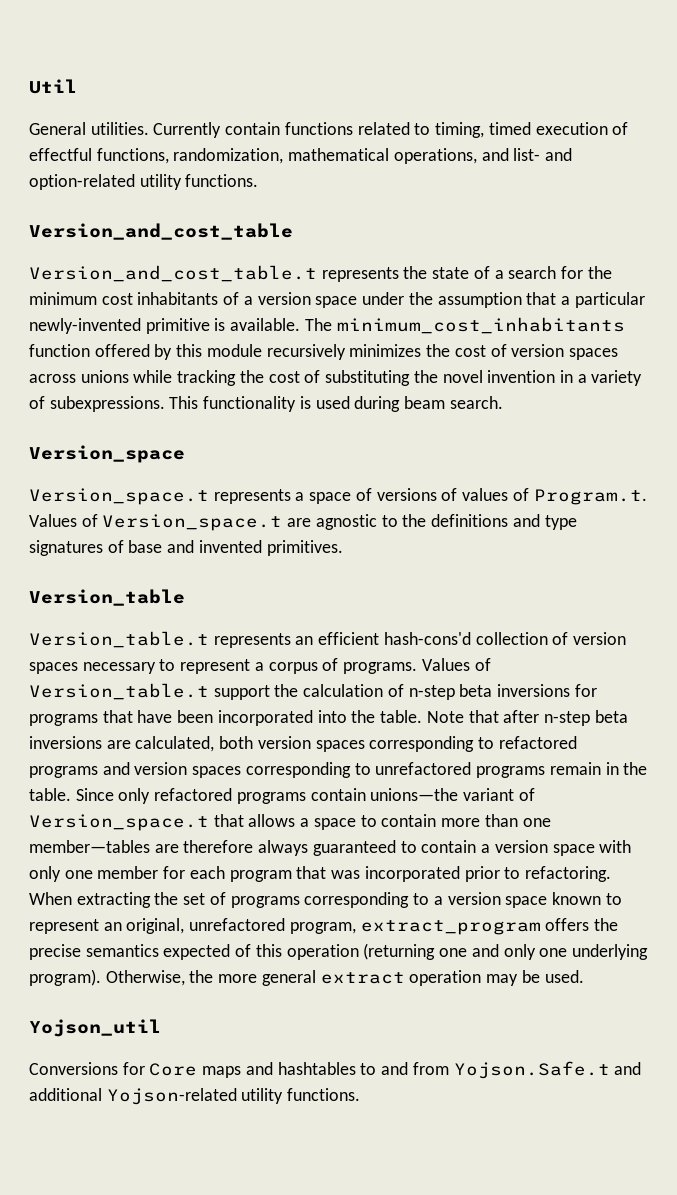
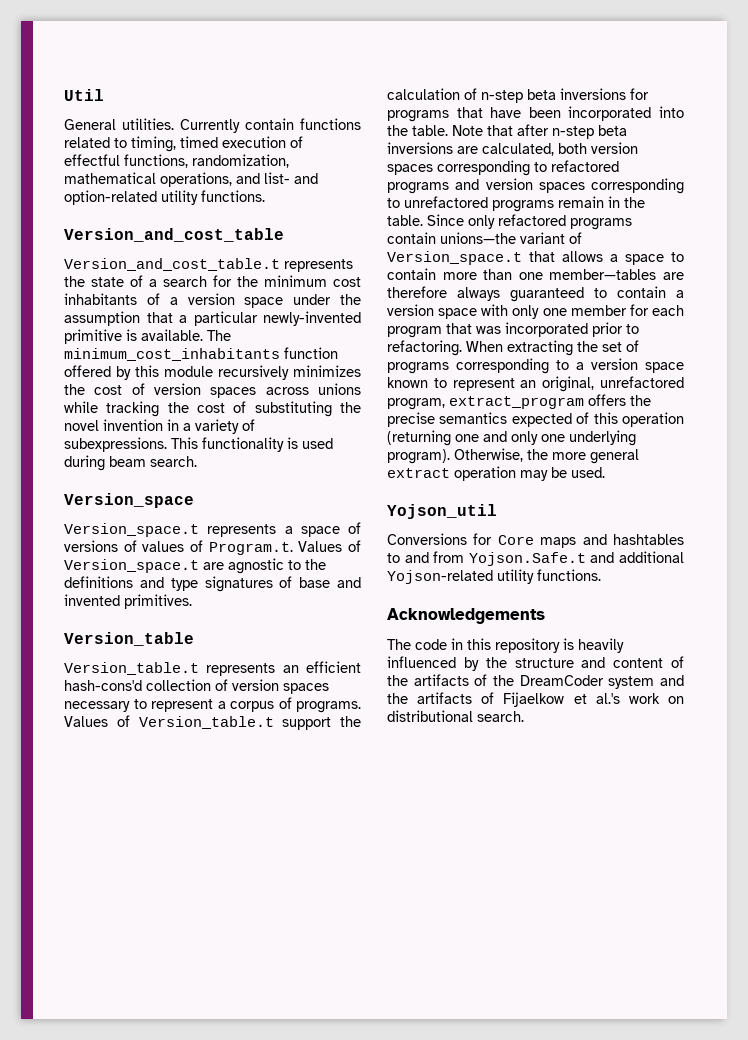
+ Acknowledgements
+ The code in this repository is heavily influenced by the structure and content of the artifacts of the DreamCoder system and the artifacts of Fijaelkow et al.'s work on distributional search.

